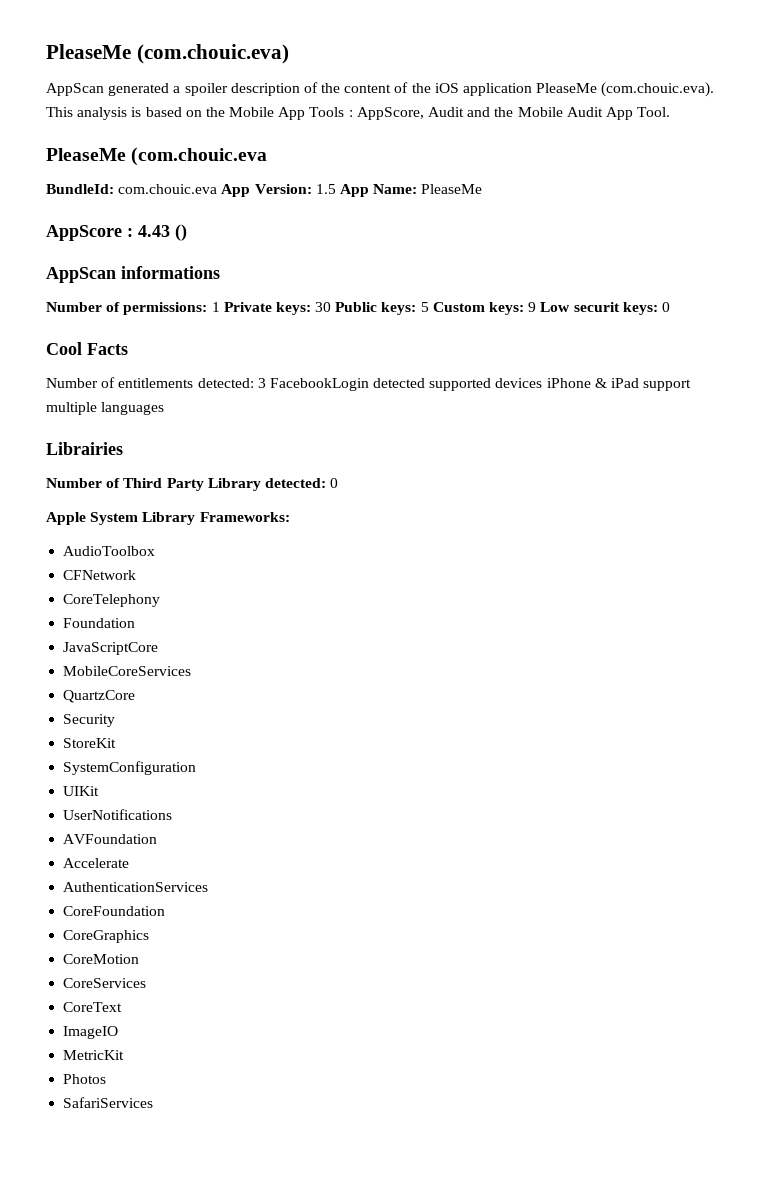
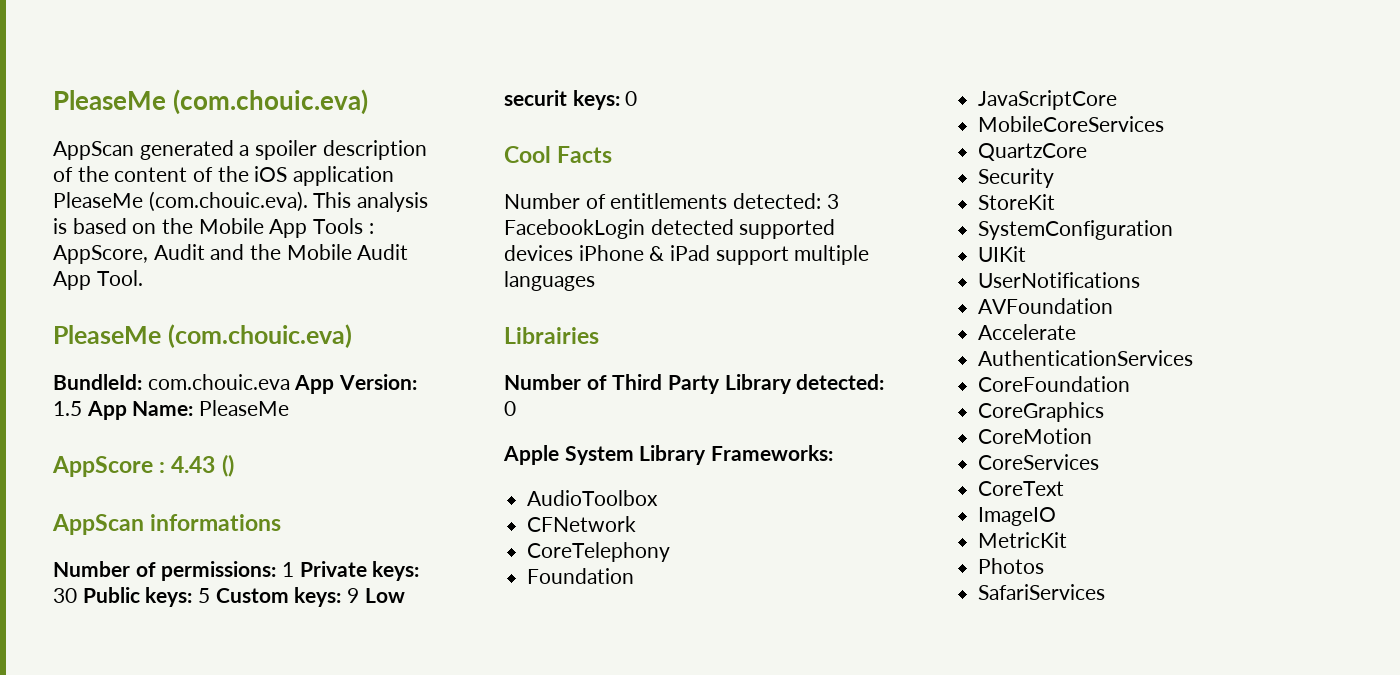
  AppScan generated a spoiler description of the content of the iOS application PleaseMe (com.chouic.eva). This analysis is based on the Mobile App Tools : AppScore, Audit and the Mobile Audit App Tool.
- PleaseMe (com.chouic.eva
+ PleaseMe (com.chouic.eva)

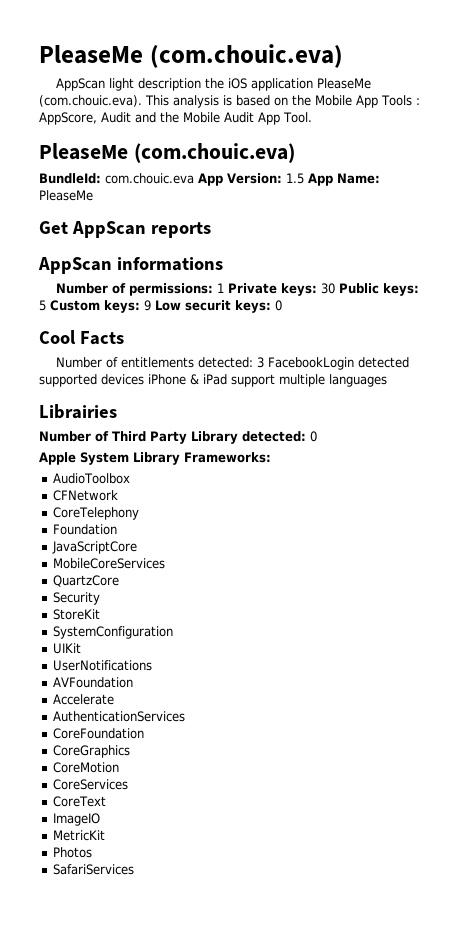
- AppScan generated a spoiler description of the content of the iOS application PleaseMe (com.chouic.eva). This analysis is based on the Mobile App Tools : AppScore, Audit and the Mobile Audit App Tool.
+ AppScan light description the iOS application PleaseMe (com.chouic.eva). This analysis is based on the Mobile App Tools : AppScore, Audit and the Mobile Audit App Tool.
- AppScore : 4.43 ()
+ Get AppScan reports

